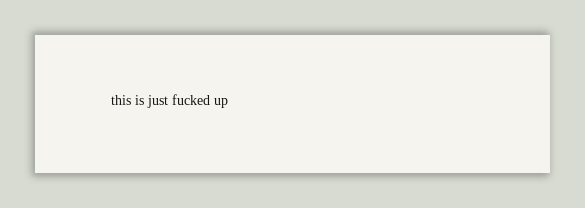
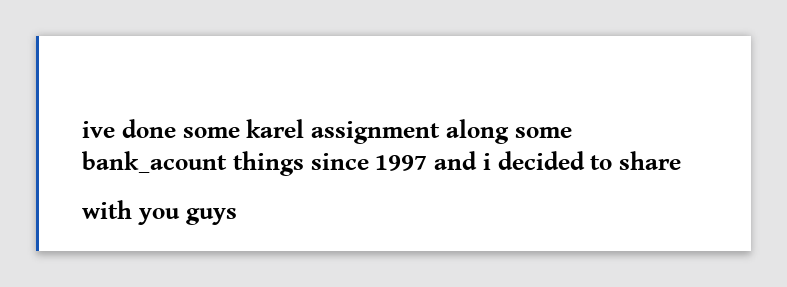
- this is just fucked up
+ ive done some karel assignment along some bank_acount things since 1997 and i decided to share
+ with you guys

